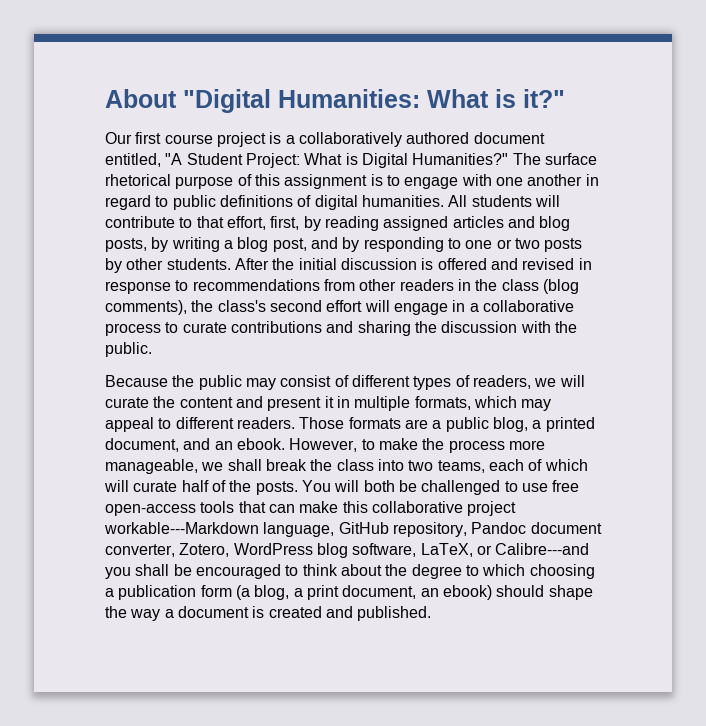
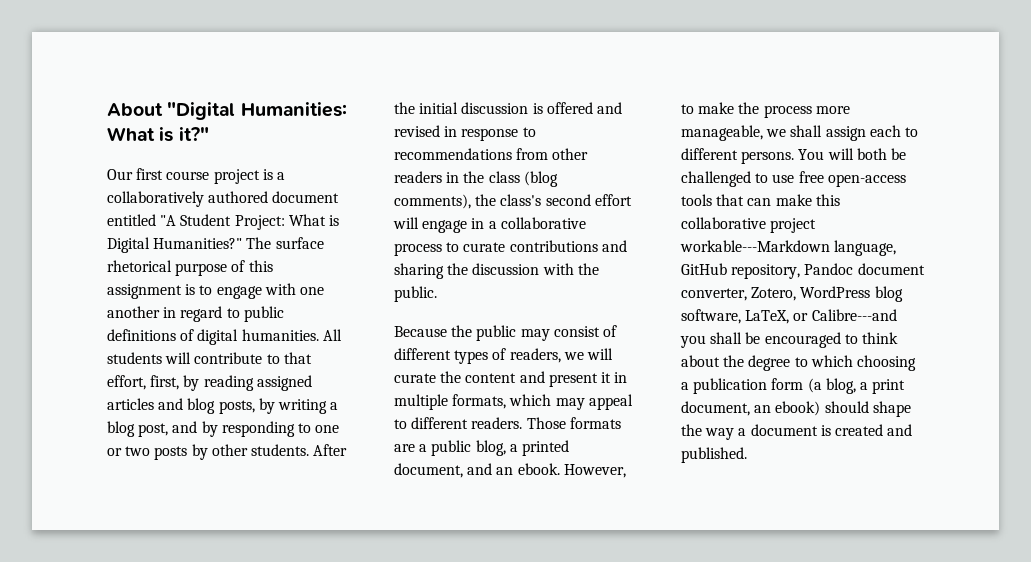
- Our first course project is a collaboratively authored document entitled, "A Student Project: What is Digital Humanities?"
+ Our first course project is a collaboratively authored document entitled "A Student Project: What is Digital Humanities?"
- However, to make the process more manageable, we shall break the class into two teams, each of which will curate half of the posts.
+ However, to make the process more manageable, we shall assign each to different persons.

